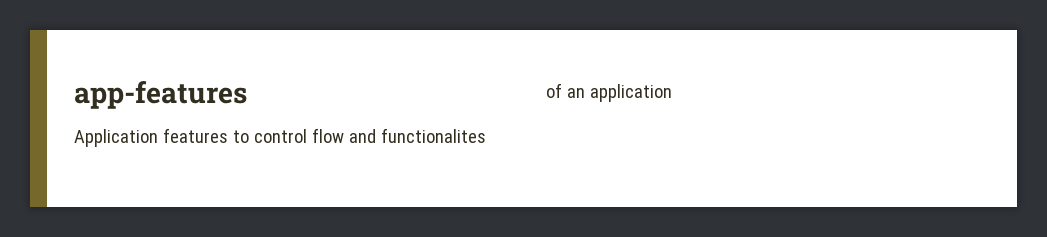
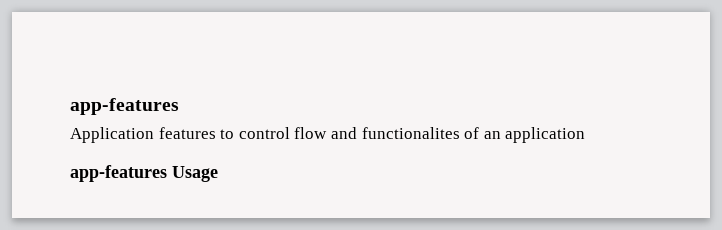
+ app-features Usage

